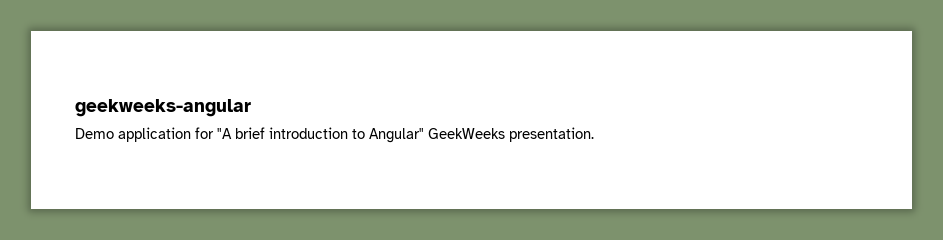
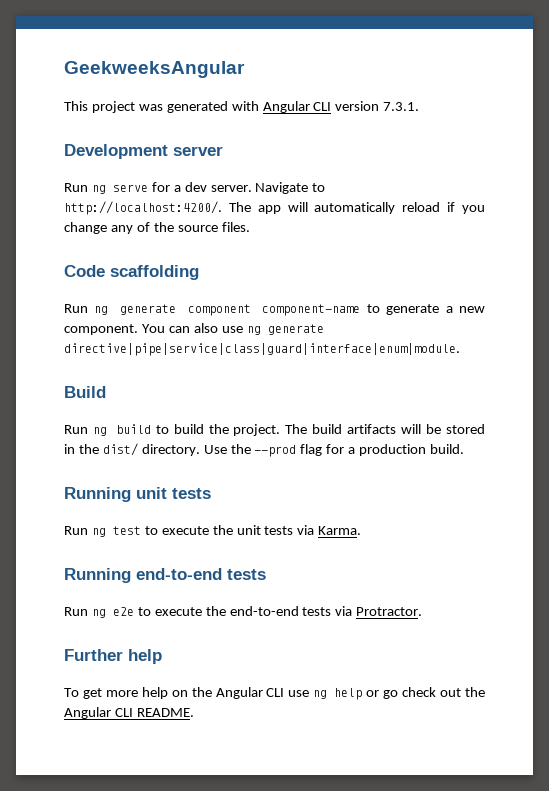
- geekweeks-angular
- Demo application for "A brief introduction to Angular" GeekWeeks presentation.
+ GeekweeksAngular
+ This project was generated with Angular CLI version 7.3.1.
+ Development server
+ Run ng serve for a dev server. Navigate to http://localhost:4200/. The app will automatically reload if you change any of the source files.
+ Code scaffolding
+ Run ng generate component component-name to generate a new component. You can also use ng generate directive|pipe|service|class|guard|interface|enum|module.
+ Build
+ Run ng build to build the project. The build artifacts will be stored in the dist/ directory. Use the --prod flag for a production build.
+ Running unit tests
+ Run ng test to execute the unit tests via Karma.
+ Running end-to-end tests
+ Run ng e2e to execute the end-to-end tests via Protractor.
+ Further help
+ To get more help on the Angular CLI use ng help or go check out the Angular CLI README.

